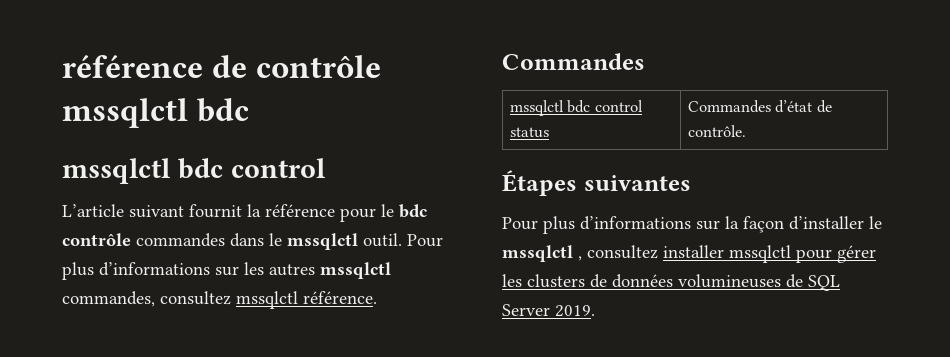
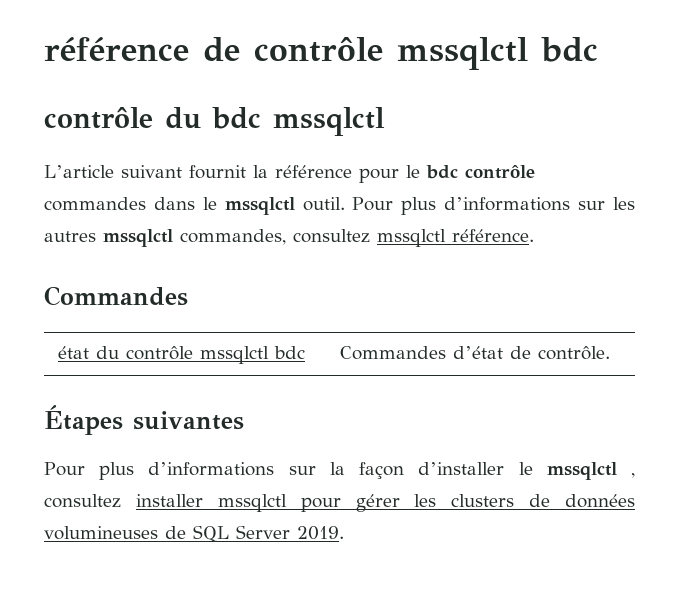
  référence de contrôle mssqlctl bdc
- mssqlctl bdc control
+ contrôle du bdc mssqlctl
- mssqlctl bdc control status | Commandes d’état de contrôle.
+ état du contrôle mssqlctl bdc | Commandes d’état de contrôle.

